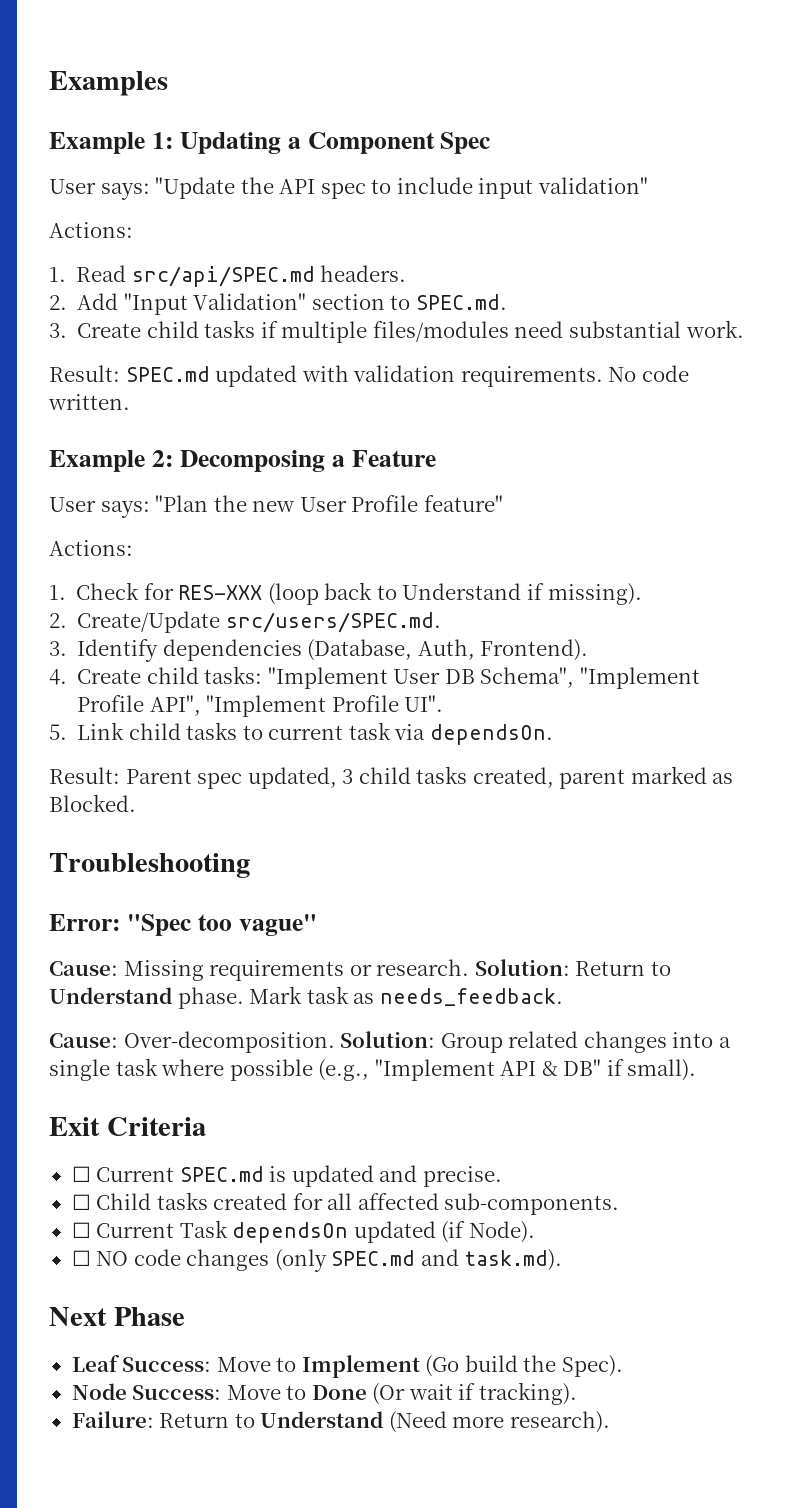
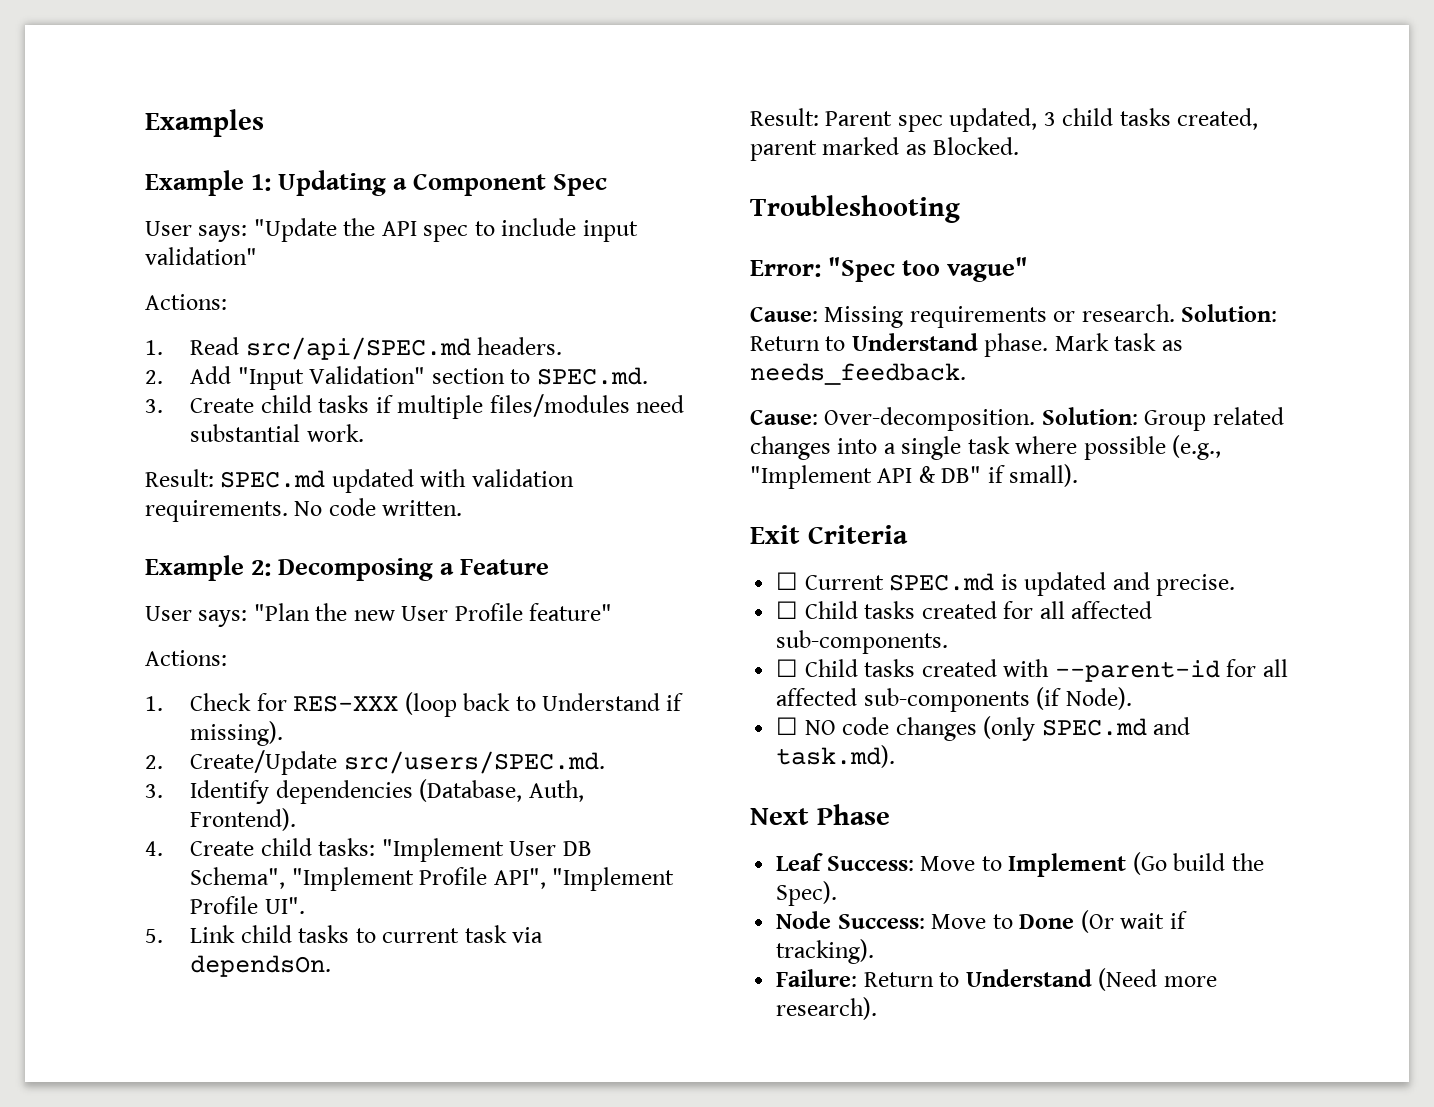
- ☐ Current Task dependsOn updated (if Node).
+ ☐ Child tasks created with --parent-id for all affected sub-components (if Node).

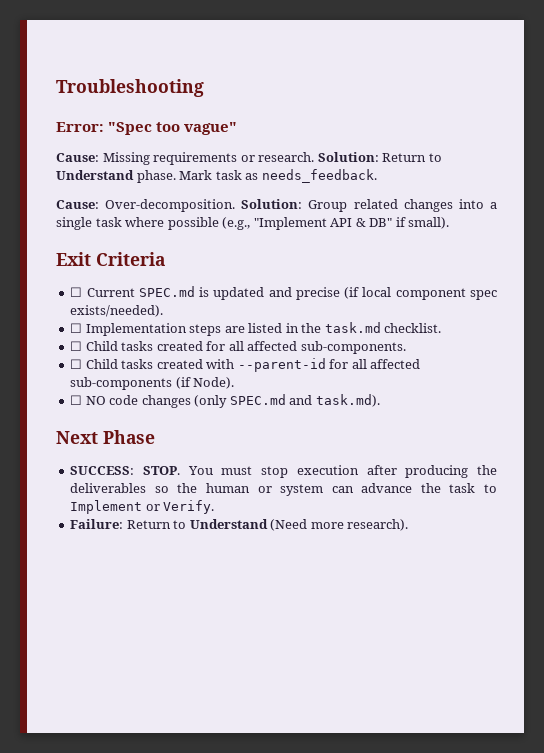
- Examples
- Example 1: Updating a Component Spec
- User says: "Update the API spec to include input validation"
- Actions:
- 1. Read src/api/SPEC.md headers.
- 2. Add "Input Validation" section to SPEC.md.
- 3. Create child tasks if multiple files/modules need substantial work.
- Result: SPEC.md updated with validation requirements. No code written.
- Example 2: Decomposing a Feature
- User says: "Plan the new User Profile feature"
- Actions:
- 1. Check for RES-XXX (loop back to Understand if missing).
- 2. Create/Update src/users/SPEC.md.
- 3. Identify dependencies (Database, Auth, Frontend).
- 4. Create child tasks: "Implement User DB Schema", "Implement Profile API", "Implement Profile UI".
- 5. Link child tasks to current task via dependsOn.
- Result: Parent spec updated, 3 child tasks created, parent marked as Blocked.
- ☐ Current SPEC.md is updated and precise.
+ ☐ Current SPEC.md is updated and precise (if local component spec exists/needed).
+ ☐ Implementation steps are listed in the task.md checklist.
- Leaf Success: Move to Implement (Go build the Spec).
- Node Success: Move to Done (Or wait if tracking).
+ SUCCESS: STOP. You must stop execution after producing the deliverables so the human or system can advance the task to Implement or Verify.

